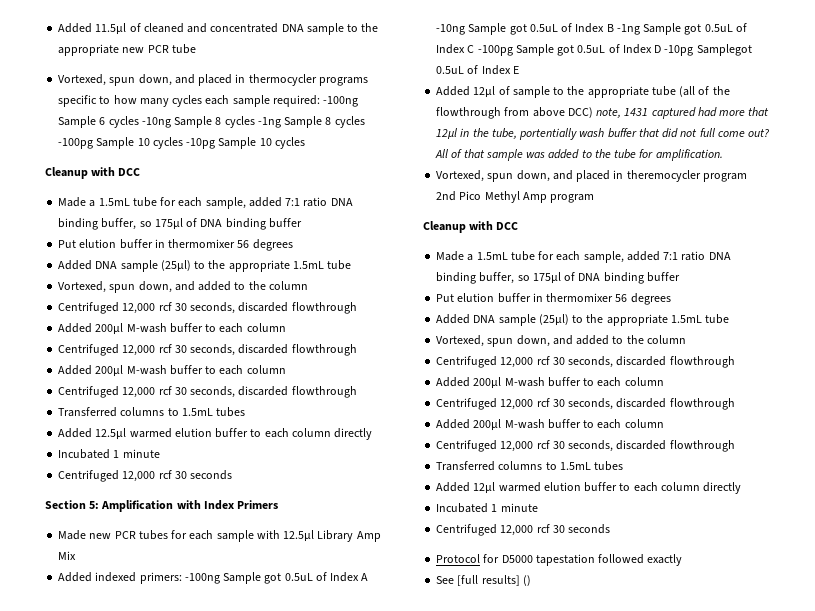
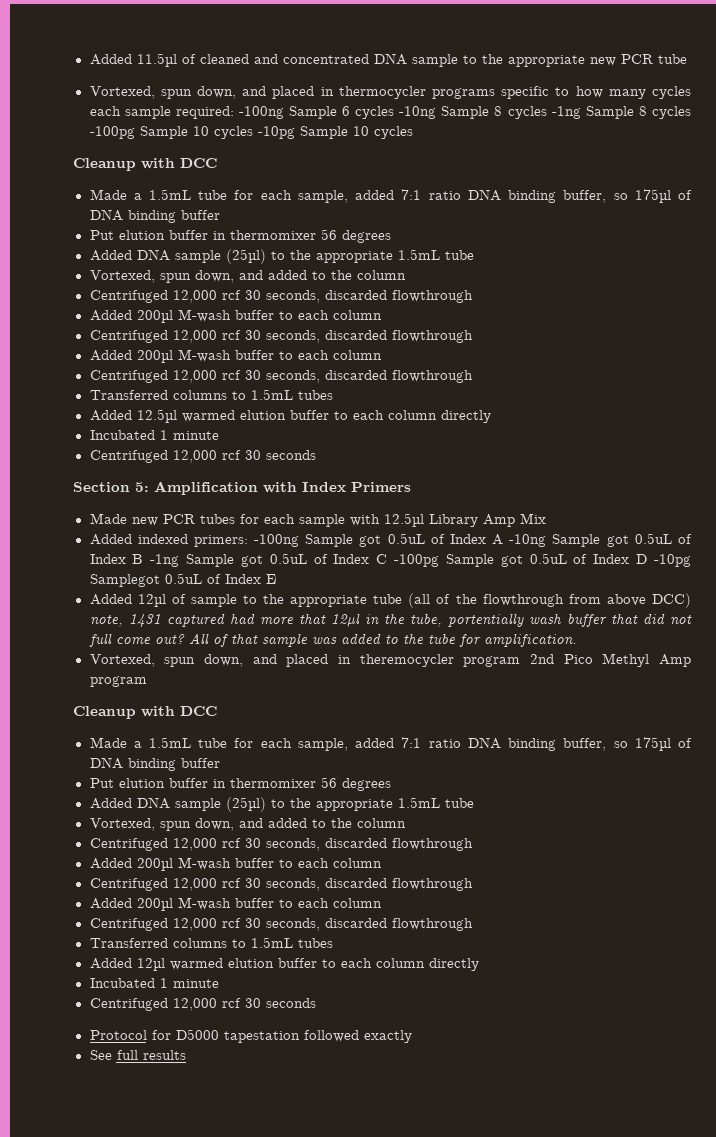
- See [full results] ()
+ See full results

